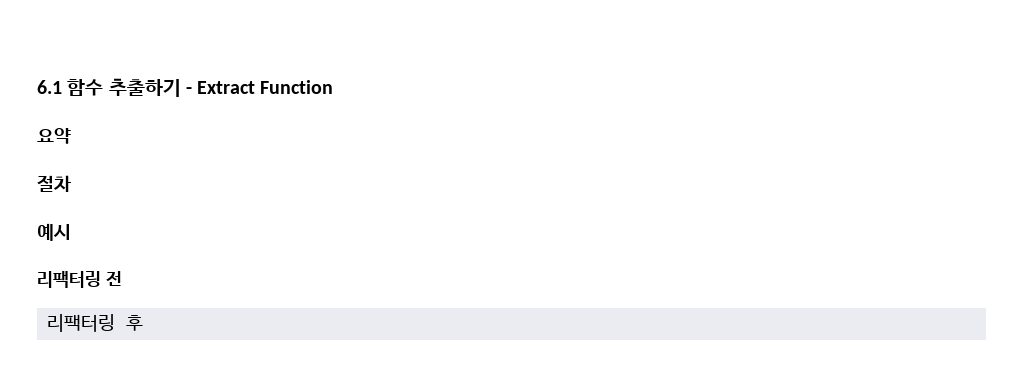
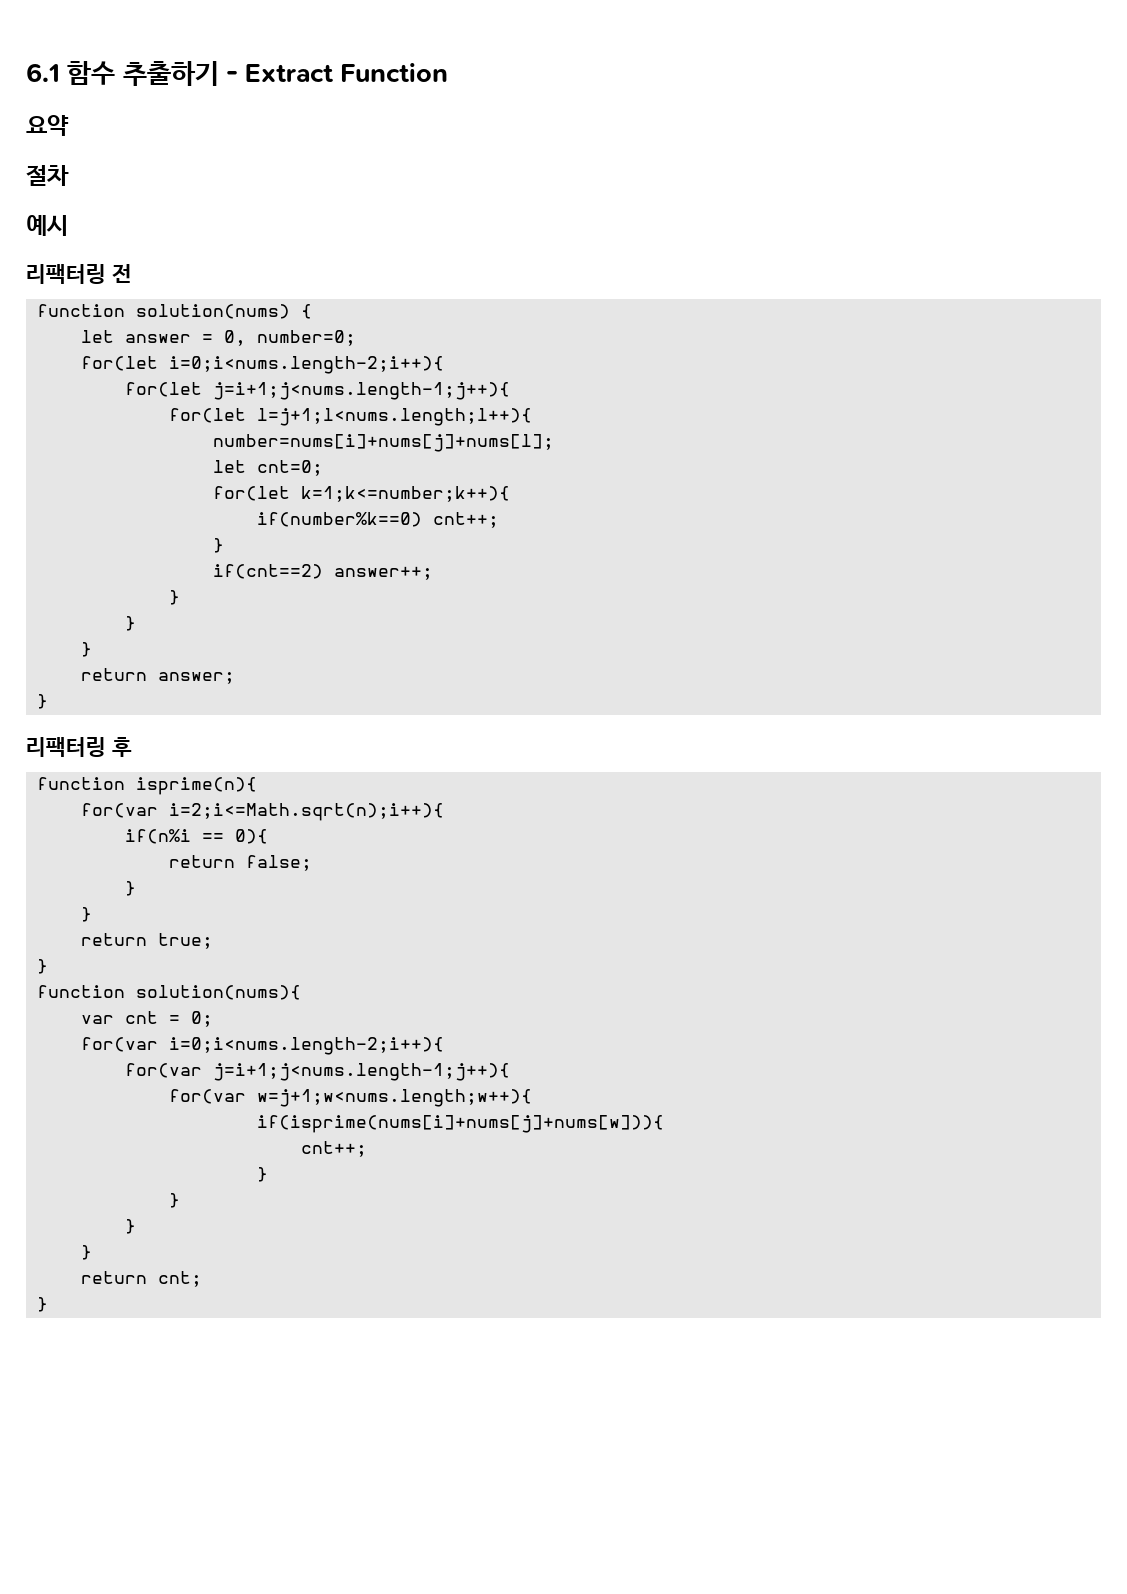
+ function solution(nums) {
+ let answer = 0, number=0;
+ for(let i=0;i<nums.length-2;i++){
+ for(let j=i+1;j<nums.length-1;j++){
+ for(let l=j+1;l<nums.length;l++){
+ number=nums[i]+nums[j]+nums[l];
+ let cnt=0;
+ for(let k=1;k<=number;k++){
+ if(number%k==0) cnt++;
+ }
+ if(cnt==2) answer++;
+ }
+ }
+ }
+ return answer;
+ }
  리팩터링 후
+ function isprime(n){
+ for(var i=2;i<=Math.sqrt(n);i++){
+ if(n%i == 0){
+ return false;
+ }
+ }
+ return true;
+ }
+ function solution(nums){
+ var cnt = 0;
+ for(var i=0;i<nums.length-2;i++){
+ for(var j=i+1;j<nums.length-1;j++){
+ for(var w=j+1;w<nums.length;w++){
+ if(isprime(nums[i]+nums[j]+nums[w])){
+ cnt++;
+ }
+ }
+ }
+ }
+ return cnt;
+ }

